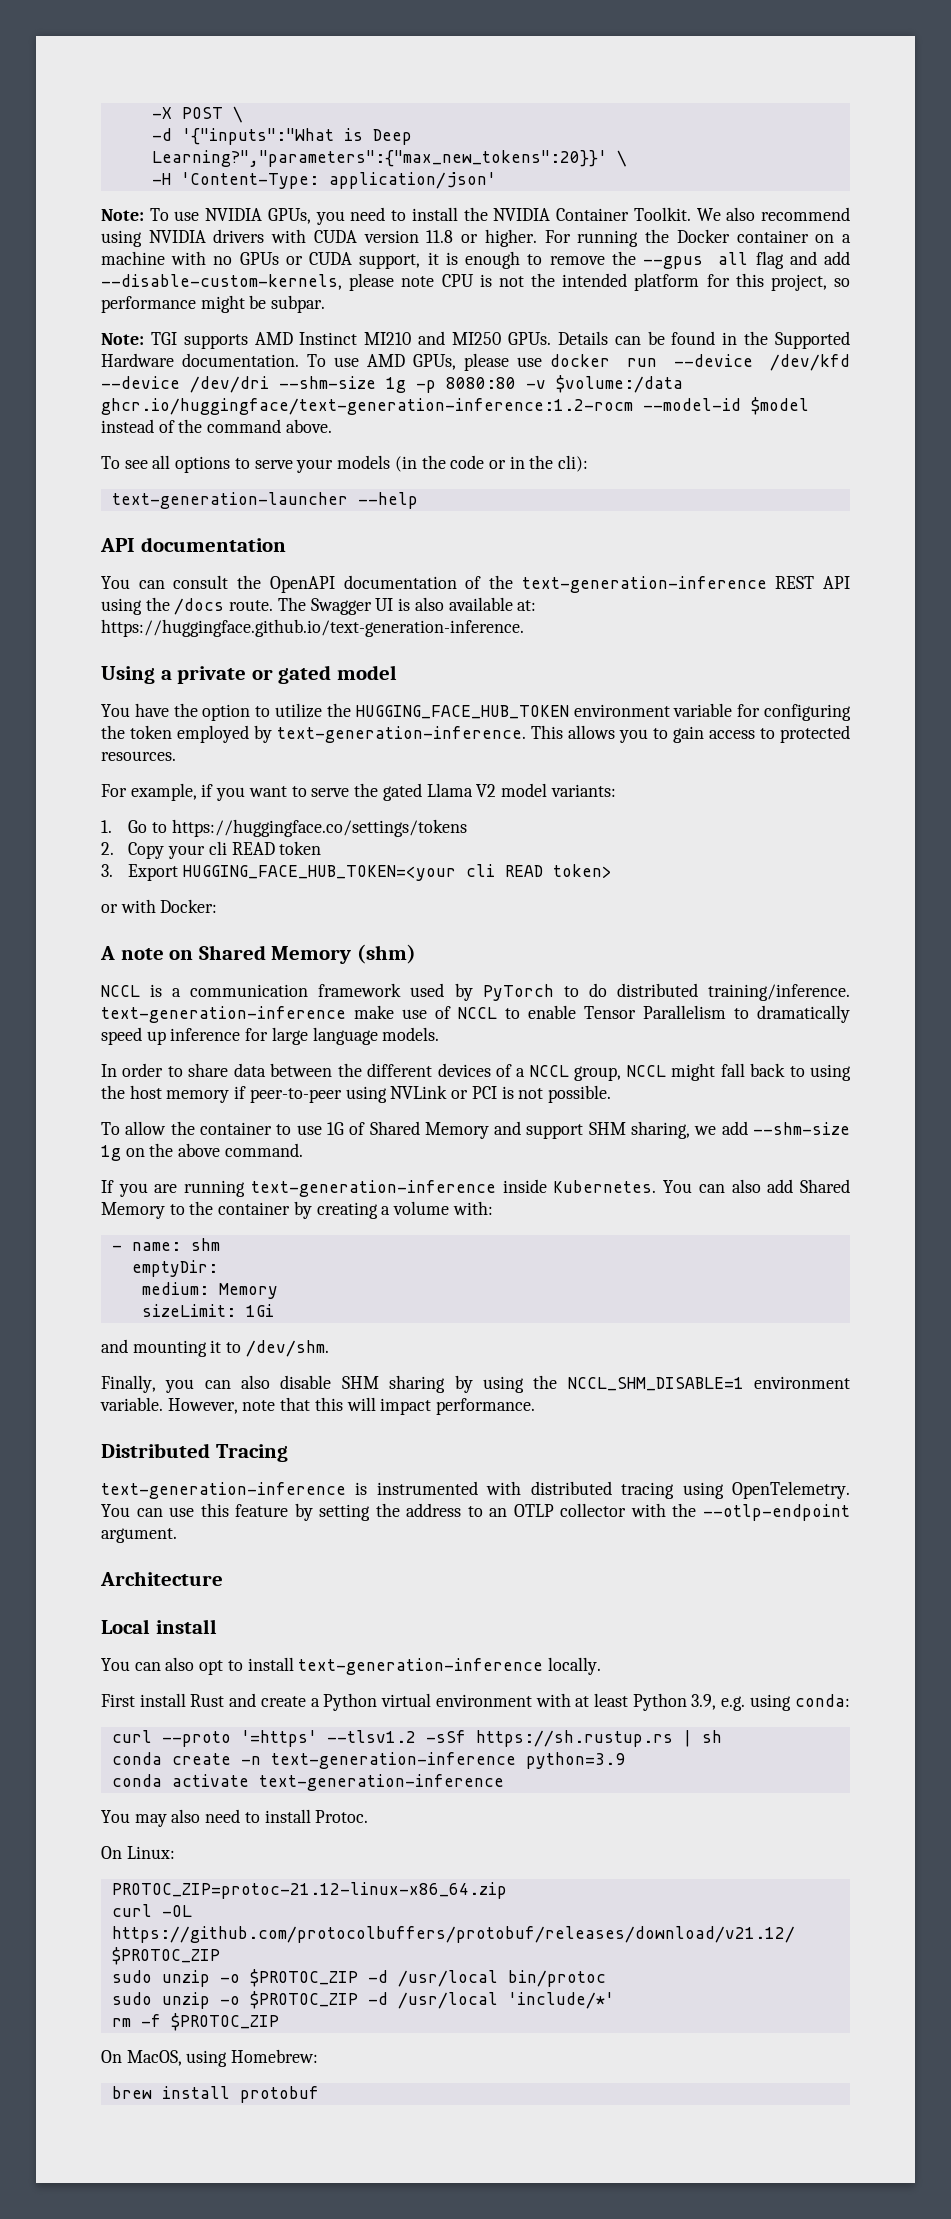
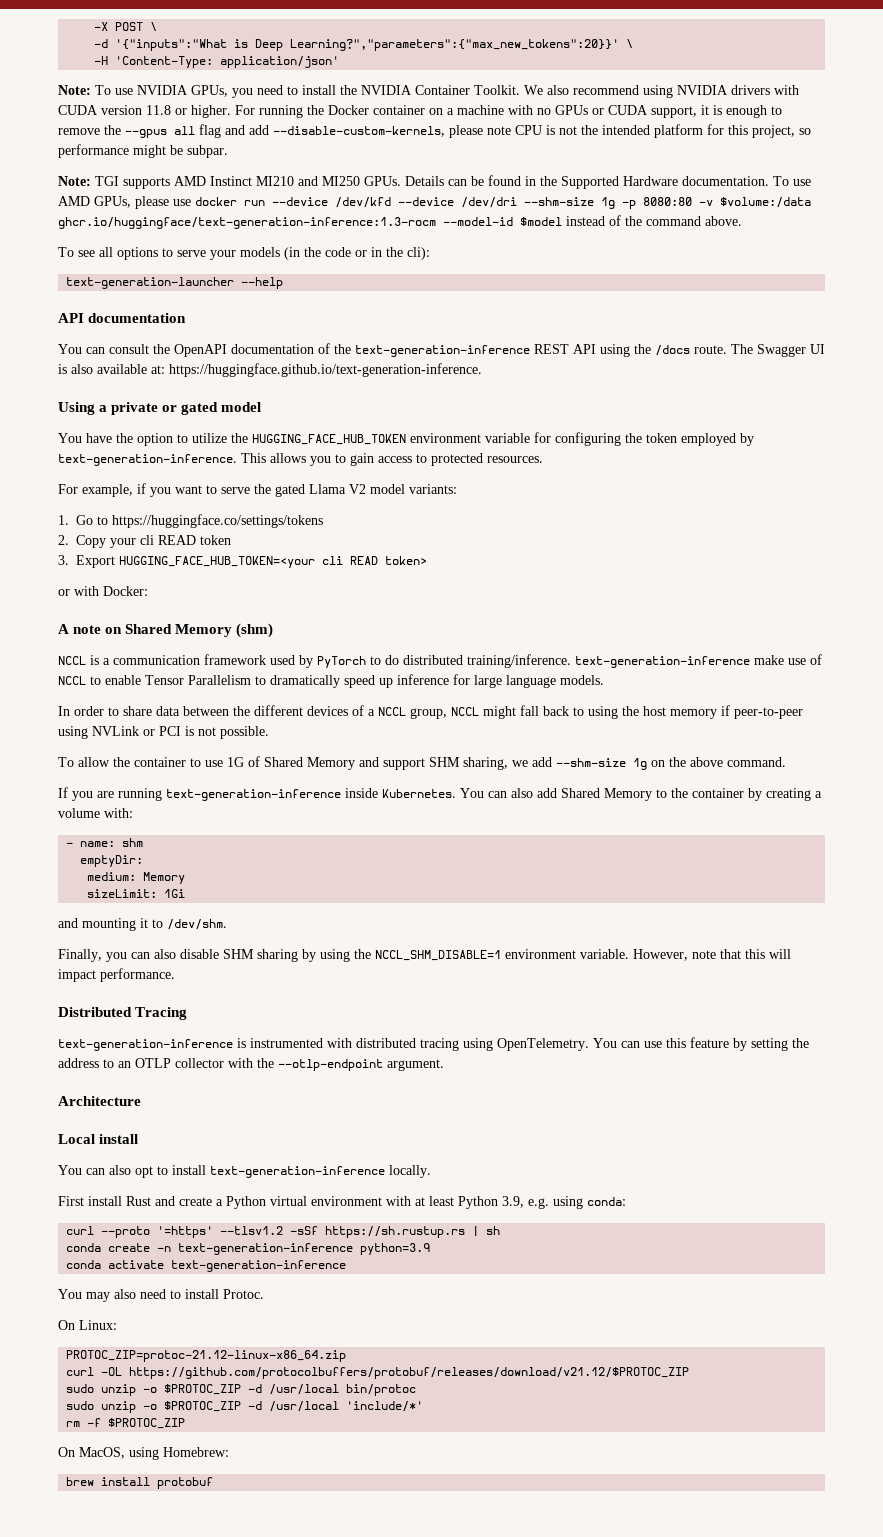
- To use AMD GPUs, please use docker run --device /dev/kfd --device /dev/dri --shm-size 1g -p 8080:80 -v $volume:/data ghcr.io/huggingface/text-generation-inference:1.2-rocm --model-id $model instead of the command above.
+ To use AMD GPUs, please use docker run --device /dev/kfd --device /dev/dri --shm-size 1g -p 8080:80 -v $volume:/data ghcr.io/huggingface/text-generation-inference:1.3-rocm --model-id $model instead of the command above.

